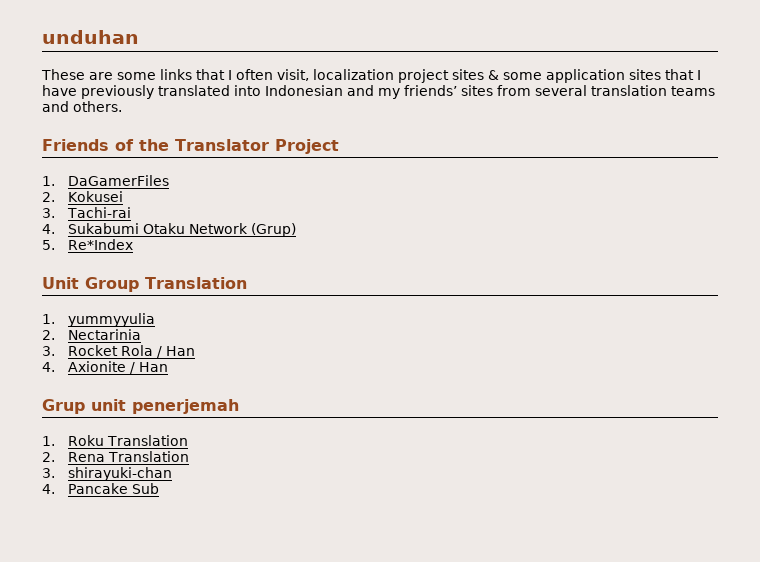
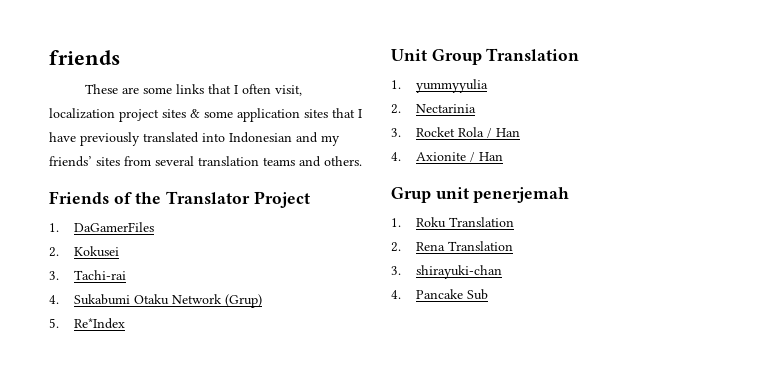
- unduhan
+ friends

